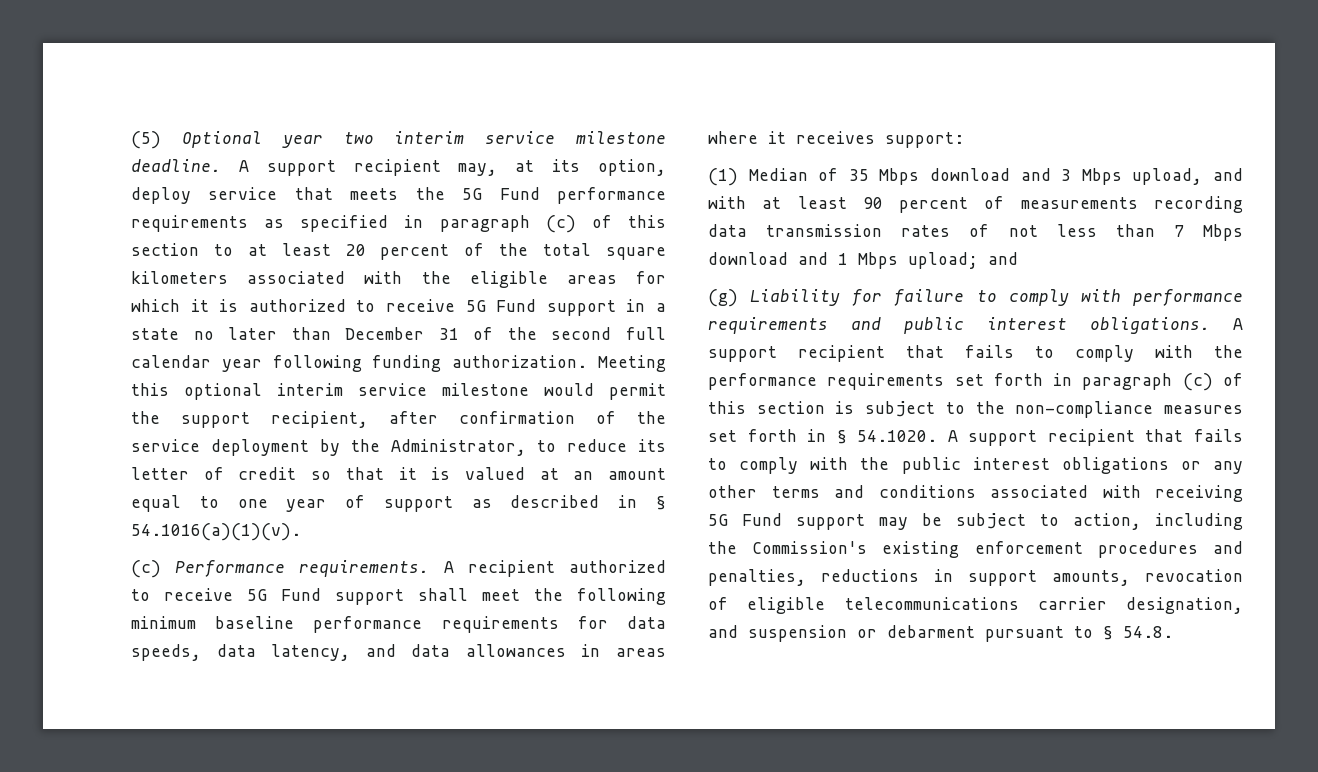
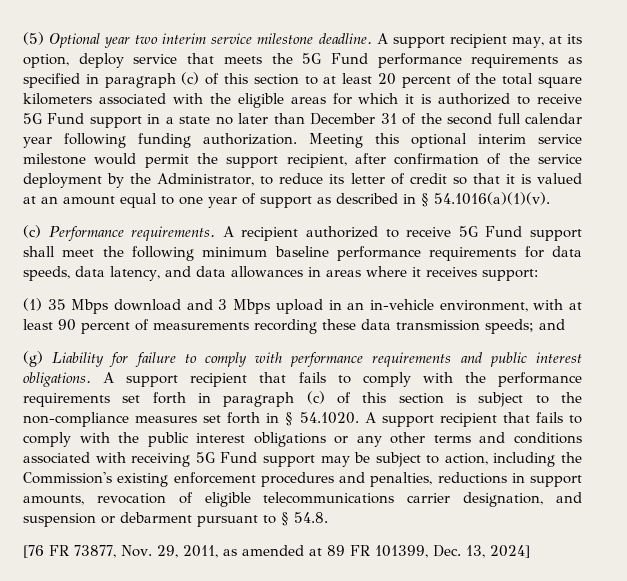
- (1) Median of 35 Mbps download and 3 Mbps upload, and with at least 90 percent of measurements recording data transmission rates of not less than 7 Mbps download and 1 Mbps upload; and
+ (1) 35 Mbps download and 3 Mbps upload in an in-vehicle environment, with at least 90 percent of measurements recording these data transmission speeds; and
+ [76 FR 73877, Nov. 29, 2011, as amended at 89 FR 101399, Dec. 13, 2024]

